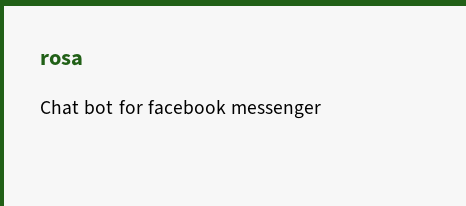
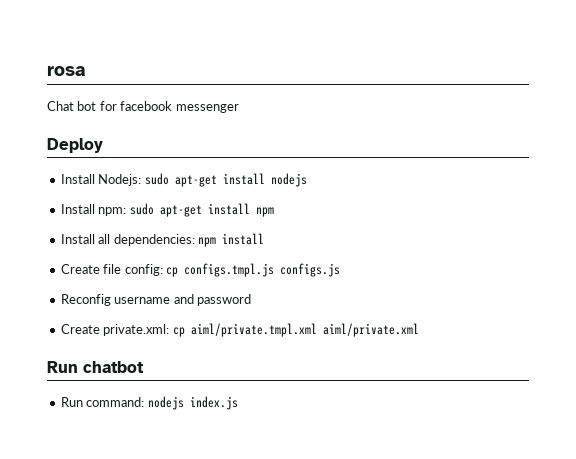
+ Deploy
+ Install Nodejs: sudo apt-get install nodejs
+ Install npm: sudo apt-get install npm
+ Install all dependencies: npm install
+ Create file config: cp configs.tmpl.js configs.js
+ Reconfig username and password
+ Create private.xml: cp aiml/private.tmpl.xml aiml/private.xml
+ Run chatbot
+ Run command: nodejs index.js

